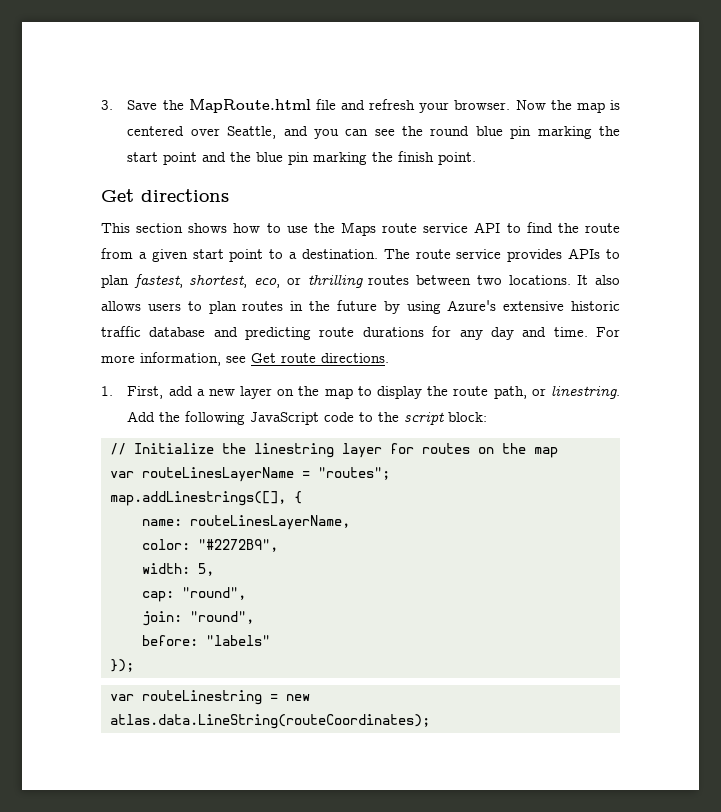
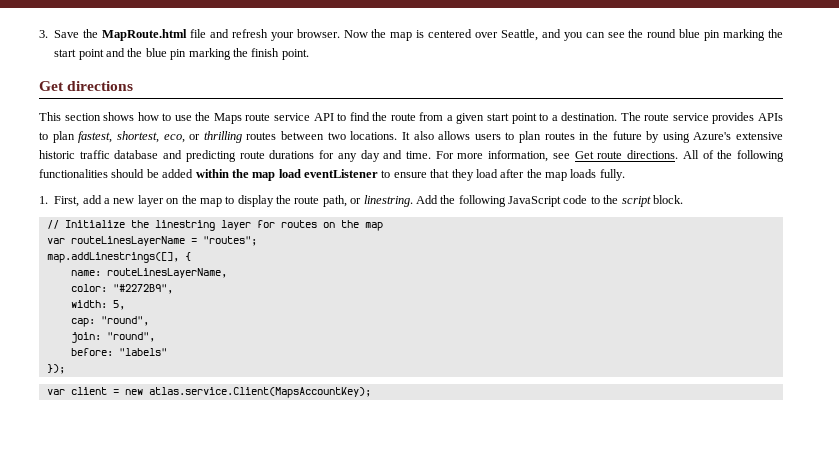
+ All of the following functionalities should be added within the map load eventListener to ensure that they load after the map loads fully.
- Add the following JavaScript code to the script block:
+ Add the following JavaScript code to the script block.
- var routeLinestring = new atlas.data.LineString(routeCoordinates);
+ var client = new atlas.service.Client(MapsAccountKey);

